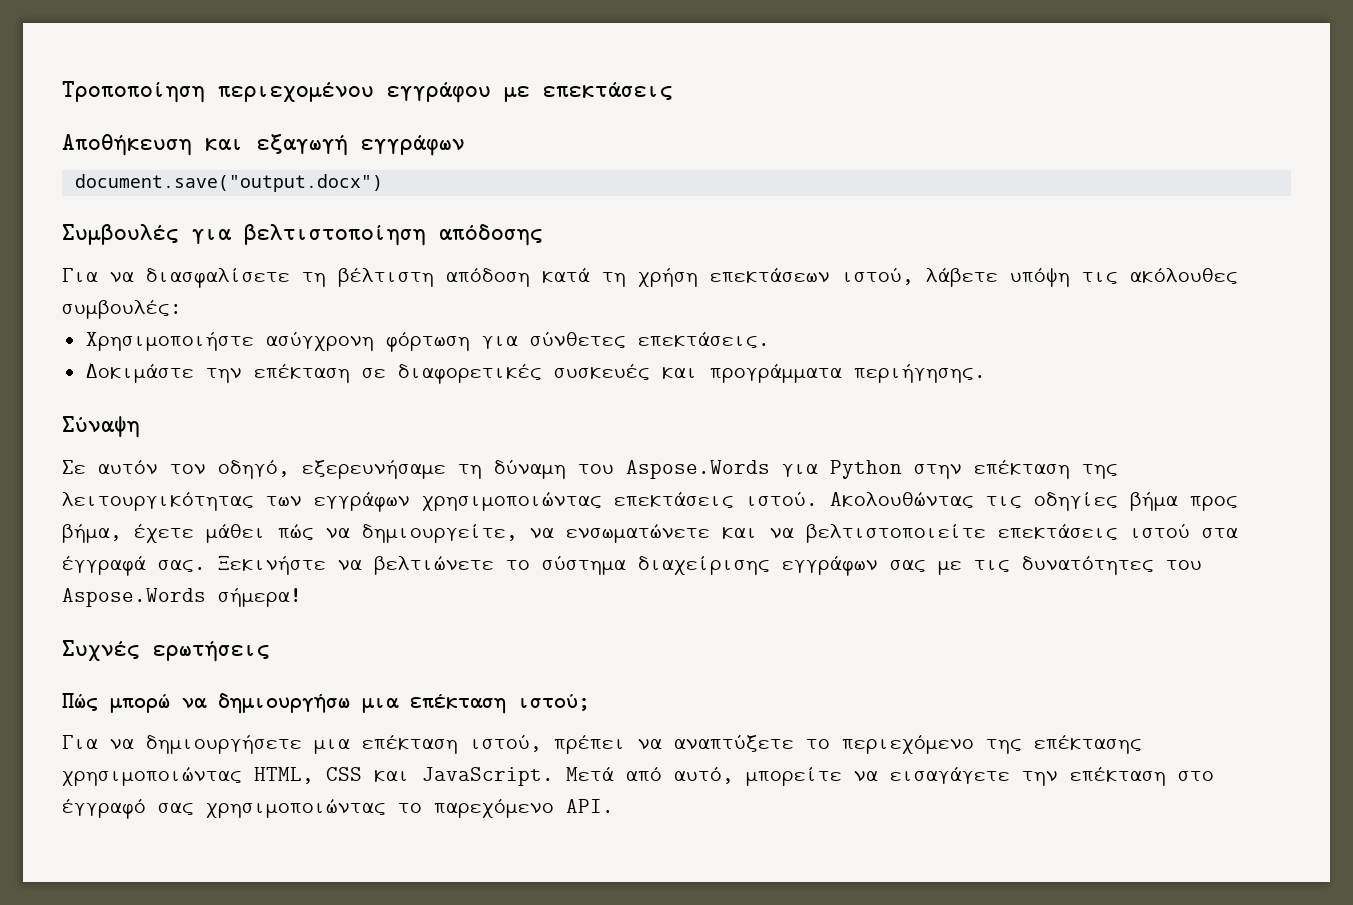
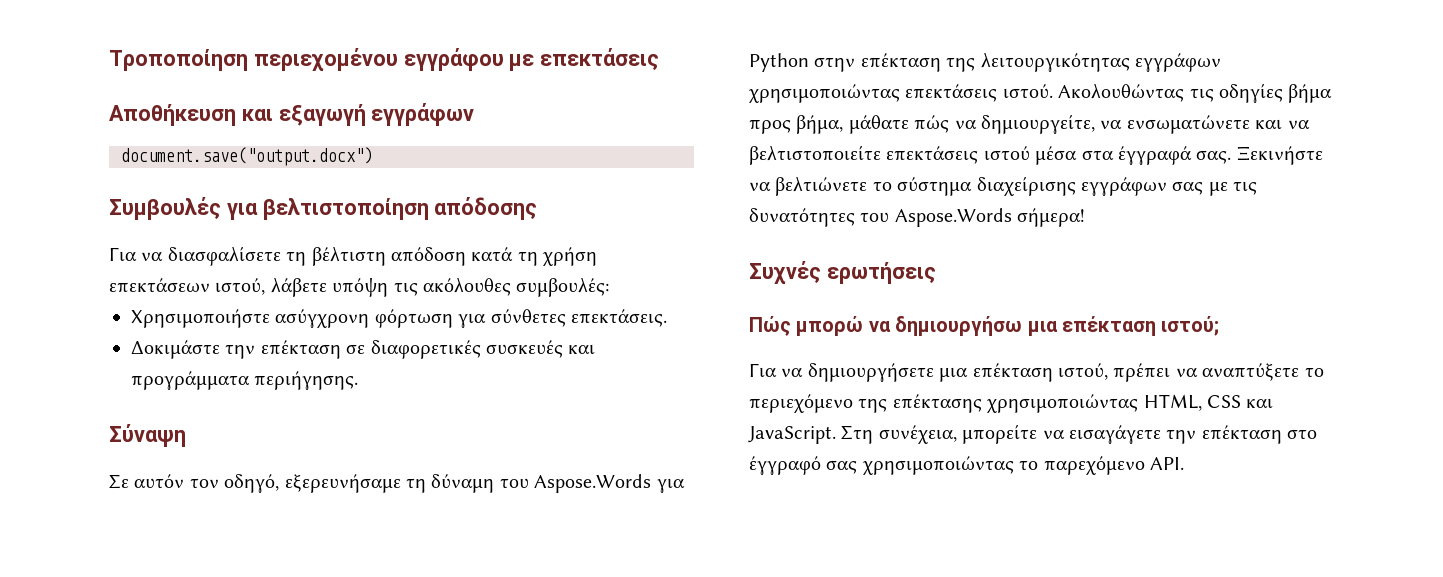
- Σε αυτόν τον οδηγό, εξερευνήσαμε τη δύναμη του Aspose.Words για Python στην επέκταση της λειτουργικότητας των εγγράφων χρησιμοποιώντας επεκτάσεις ιστού.
+ Σε αυτόν τον οδηγό, εξερευνήσαμε τη δύναμη του Aspose.Words για Python στην επέκταση της λειτουργικότητας εγγράφων χρησιμοποιώντας επεκτάσεις ιστού.
- Ακολουθώντας τις οδηγίες βήμα προς βήμα, έχετε μάθει πώς να δημιουργείτε, να ενσωματώνετε και να βελτιστοποιείτε επεκτάσεις ιστού στα έγγραφά σας.
+ Ακολουθώντας τις οδηγίες βήμα προς βήμα, μάθατε πώς να δημιουργείτε, να ενσωματώνετε και να βελτιστοποιείτε επεκτάσεις ιστού μέσα στα έγγραφά σας.
- Μετά από αυτό, μπορείτε να εισαγάγετε την επέκταση στο έγγραφό σας χρησιμοποιώντας το παρεχόμενο API.
+ Στη συνέχεια, μπορείτε να εισαγάγετε την επέκταση στο έγγραφό σας χρησιμοποιώντας το παρεχόμενο API.

